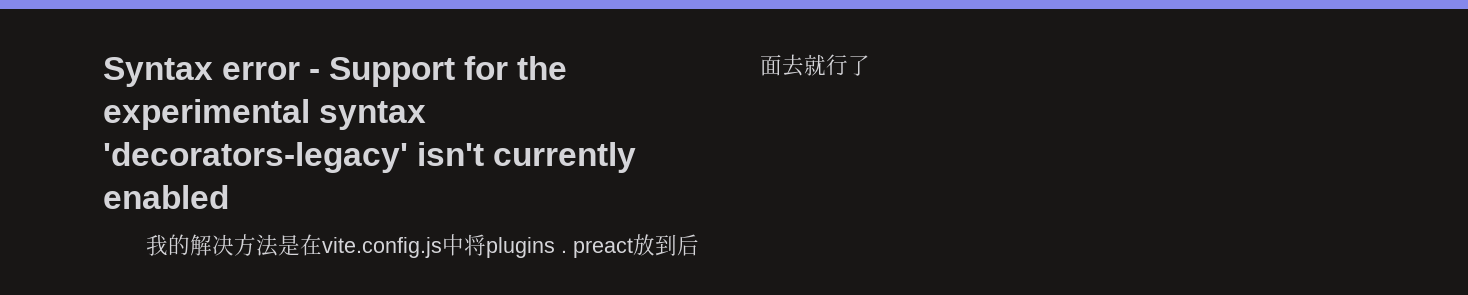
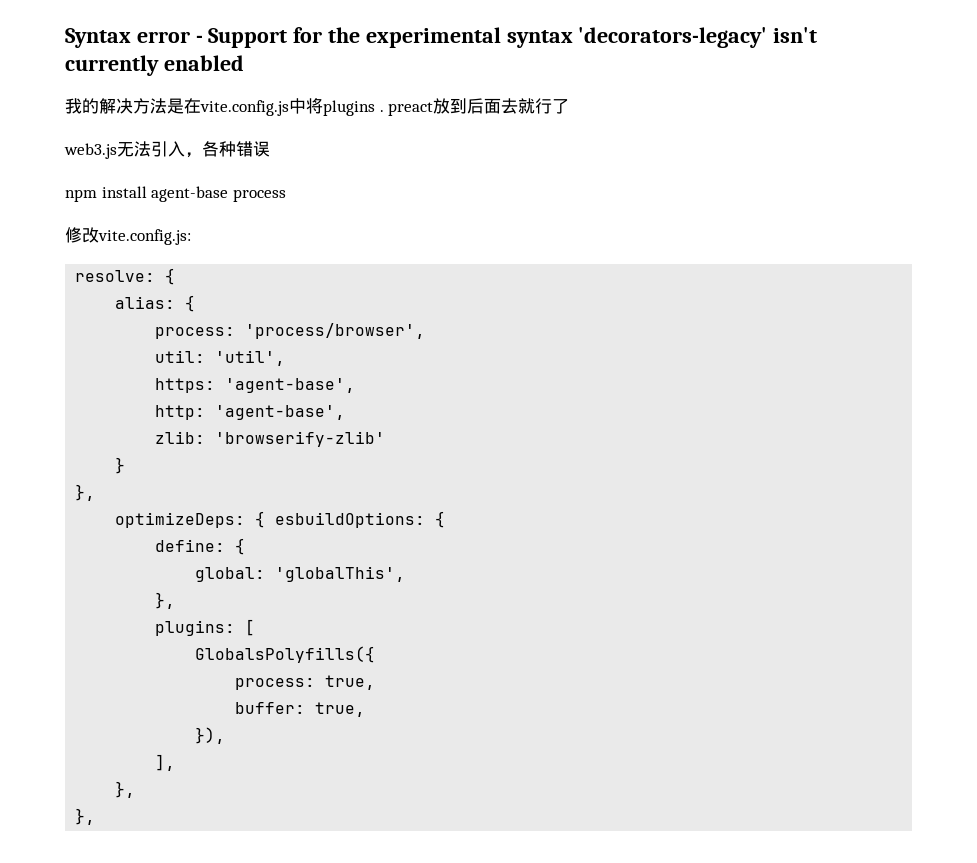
+ web3.js无法引入，各种错误
+ npm install agent-base process
+ 修改vite.config.js:
+ resolve: {
+ alias: {
+ process: 'process/browser',
+ util: 'util',
+ https: 'agent-base',
+ http: 'agent-base',
+ zlib: 'browserify-zlib'
+ }
+ },
+ optimizeDeps: { esbuildOptions: {
+ define: {
+ global: 'globalThis',
+ },
+ plugins: [
+ GlobalsPolyfills({
+ process: true,
+ buffer: true,
+ }),
+ ],
+ },
+ },

